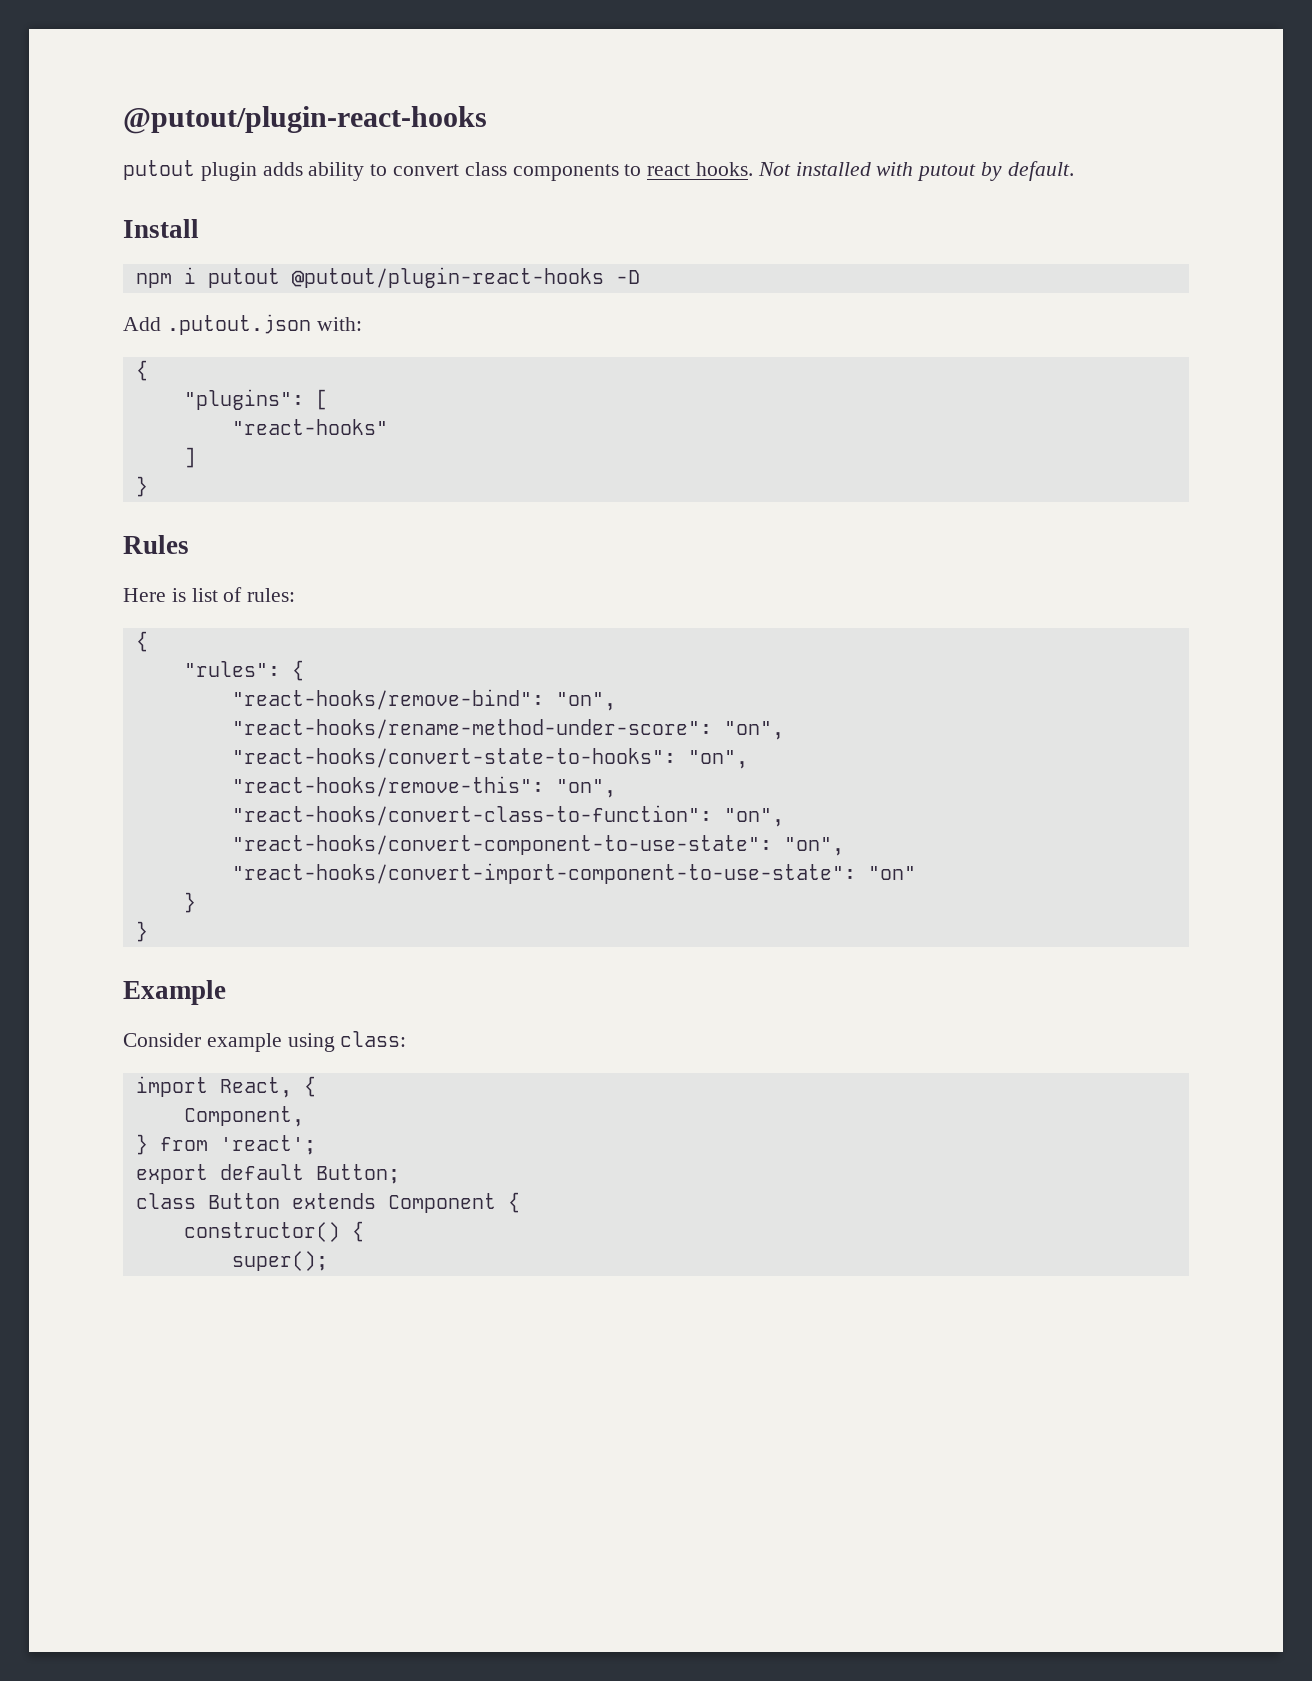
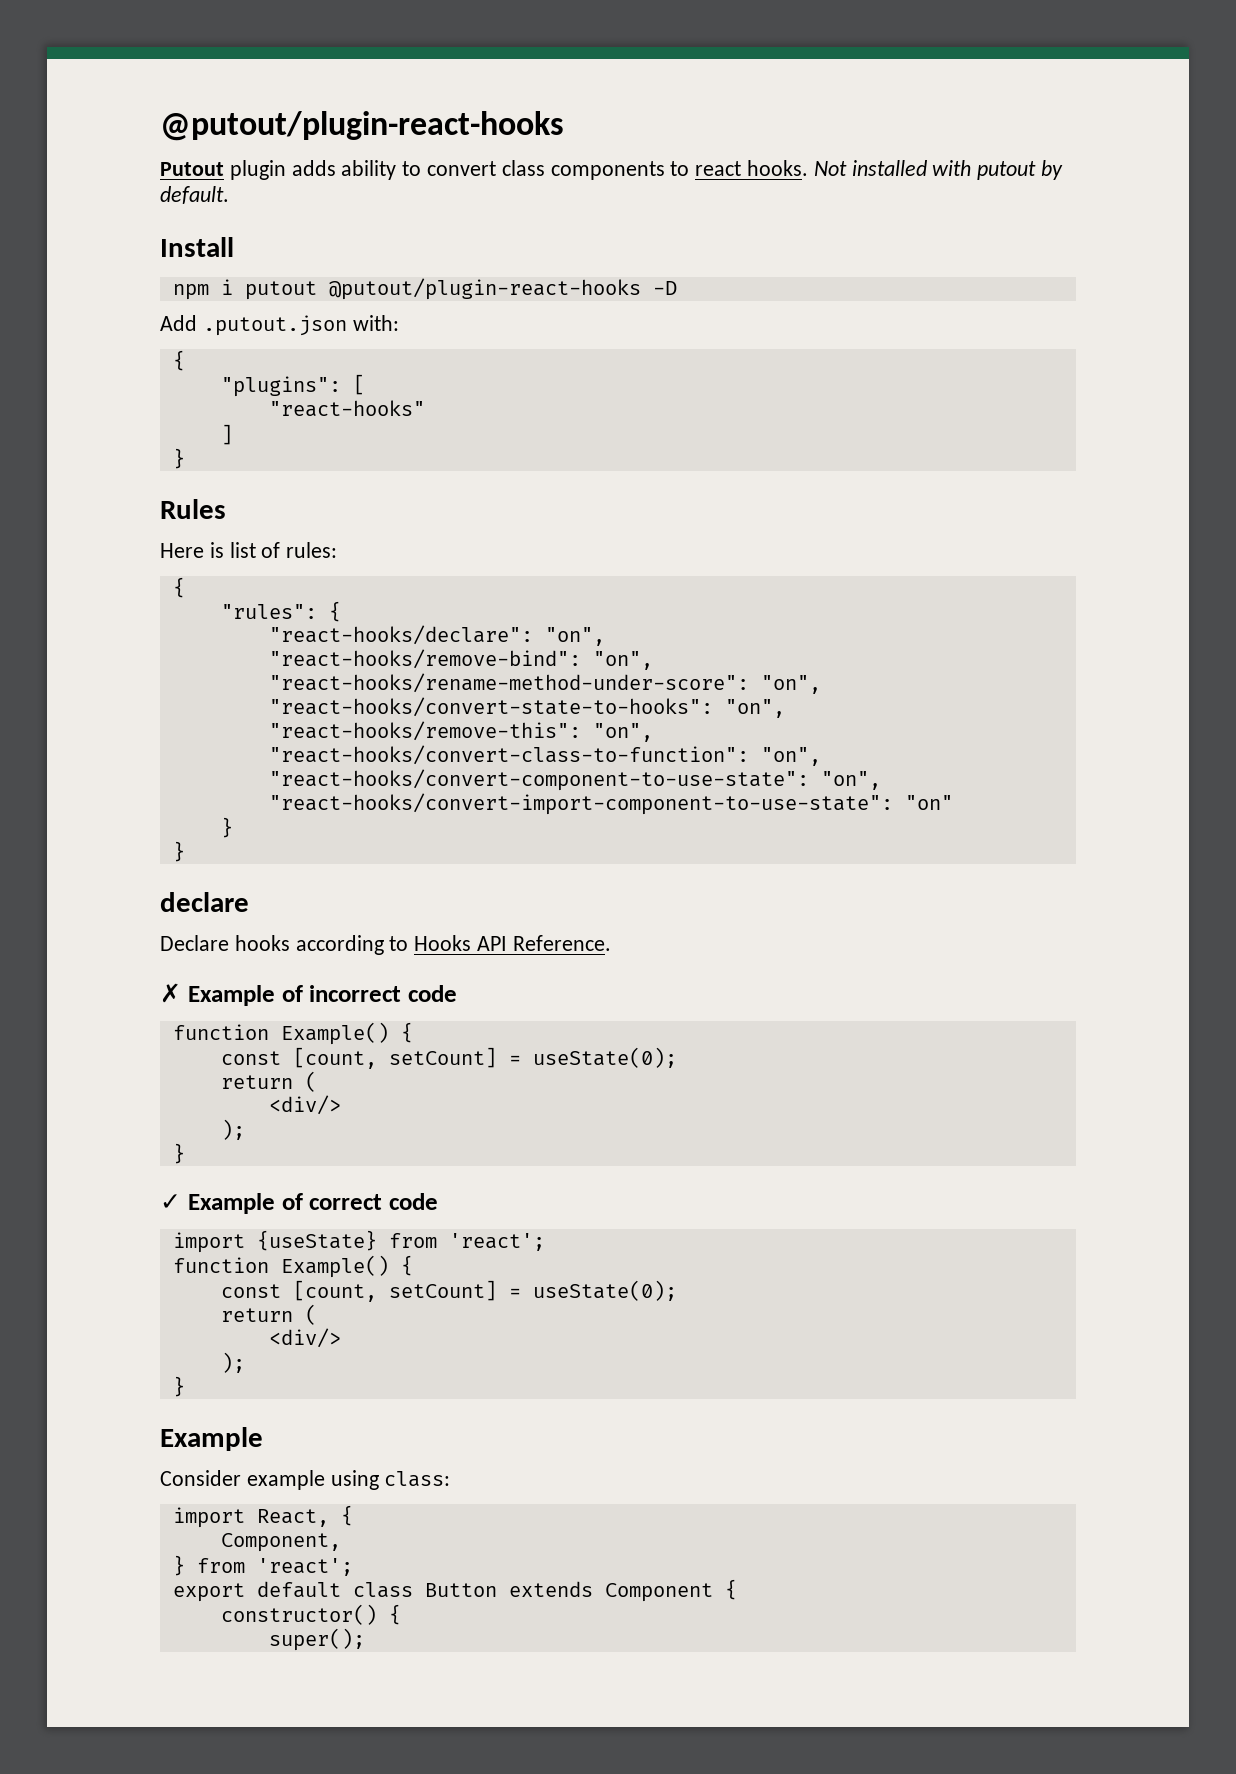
- putout plugin adds ability to convert class components to react hooks.
+ Putout plugin adds ability to convert class components to react hooks.
+ "react-hooks/declare": "on",
+ declare
+ Declare hooks according to Hooks API Reference.
+ ✗ Example of incorrect code
+ function Example() {
+ const [count, setCount] = useState(0);
+ return (
+ <div/>
+ );
+ }
+ ✓ Example of correct code
+ import {useState} from 'react';
+ function Example() {
+ const [count, setCount] = useState(0);
+ return (
+ <div/>
+ );
+ }
- export default Button;
- class Button extends Component {
+ export default class Button extends Component {

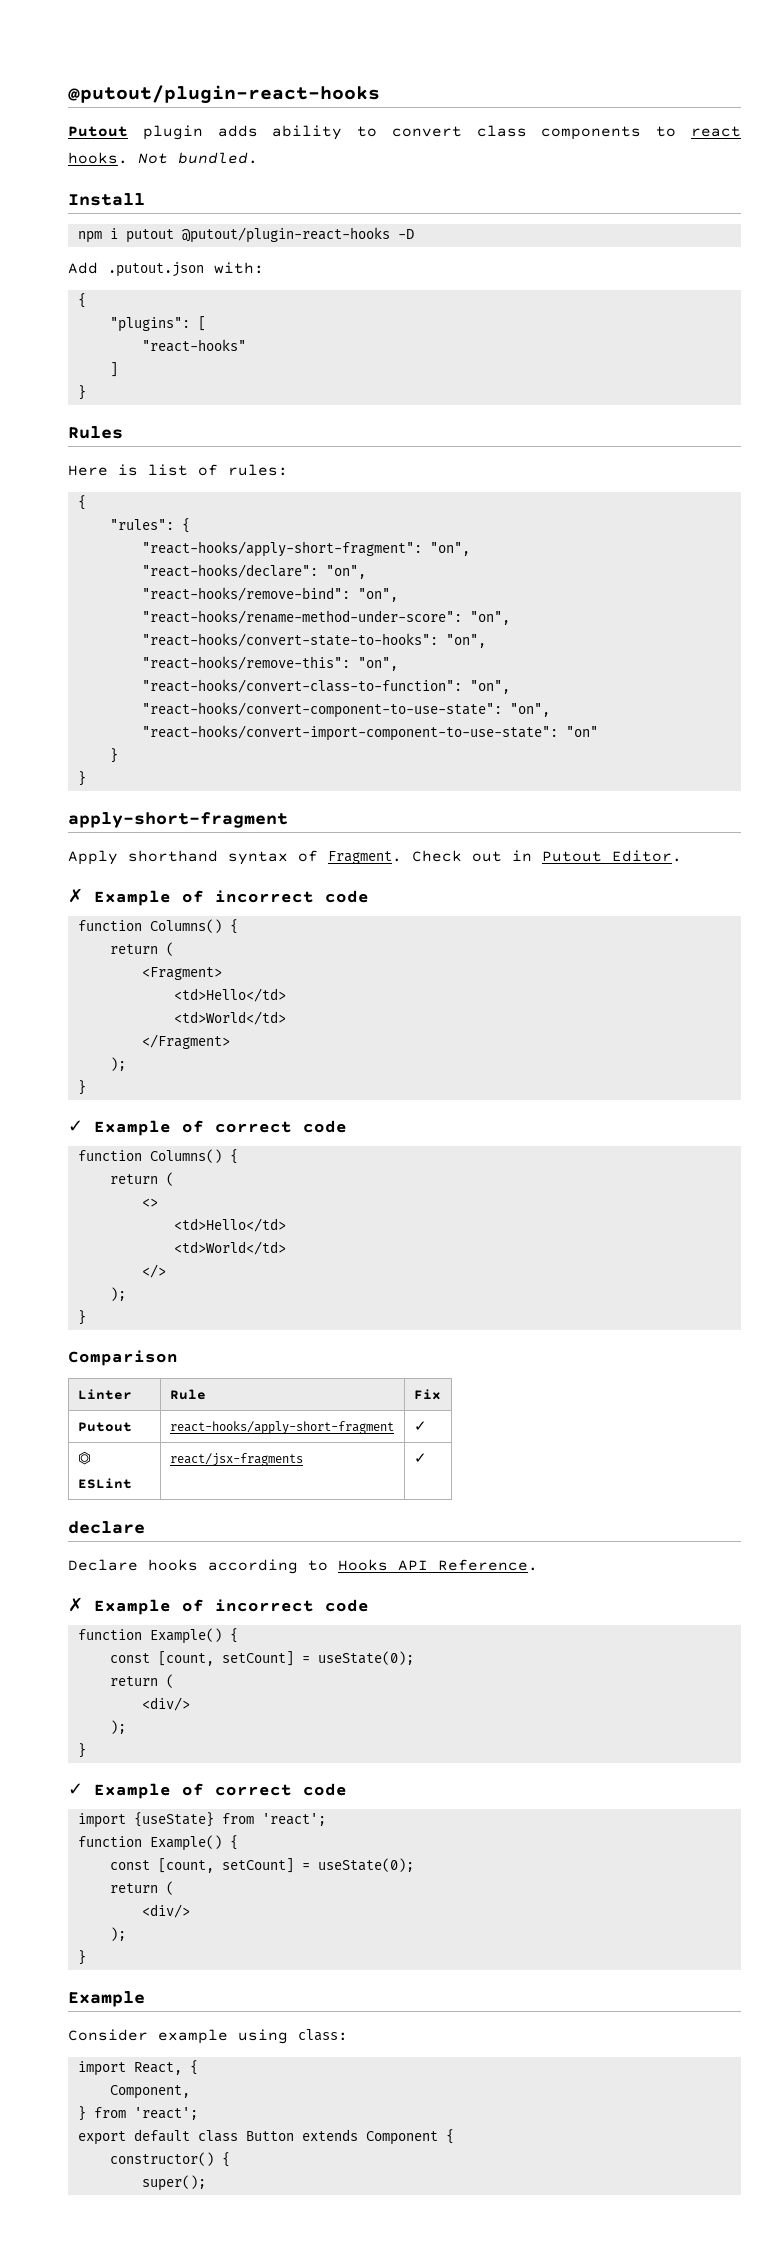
- Not installed with putout by default.
+ Not bundled.
+ "react-hooks/apply-short-fragment": "on",
+ apply-short-fragment
+ Apply shorthand syntax of Fragment. Check out in Putout Editor.
+ ✗ Example of incorrect code
+ function Columns() {
+ return (
+ <Fragment>
+ <td>Hello</td>
+ <td>World</td>
+ </Fragment>
+ );
+ }
+ ✓ Example of correct code
+ function Columns() {
+ return (
+ <>
+ <td>Hello</td>
+ <td>World</td>
+ </>
+ );
+ }
+ Comparison
+ Linter | Rule | Fix
+ Putout | react-hooks/apply-short-fragment | ✓
+ ⏣ ESLint | react/jsx-fragments | ✓

